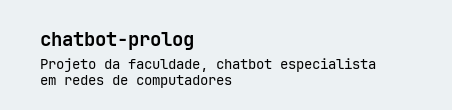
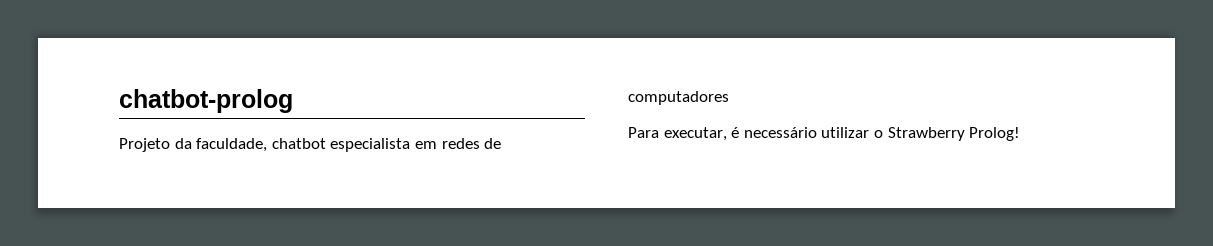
+ Para executar, é necessário utilizar o Strawberry Prolog!

